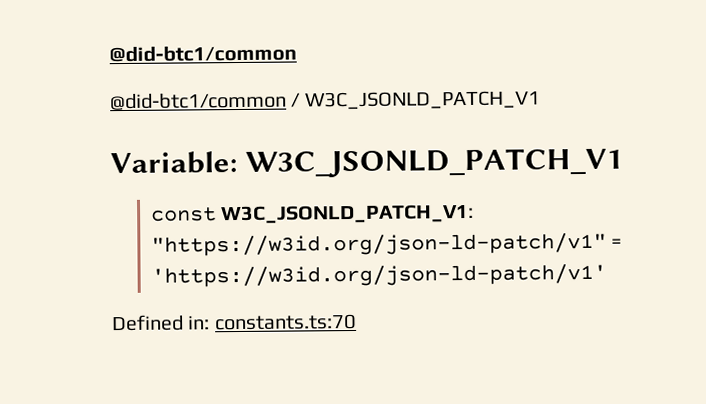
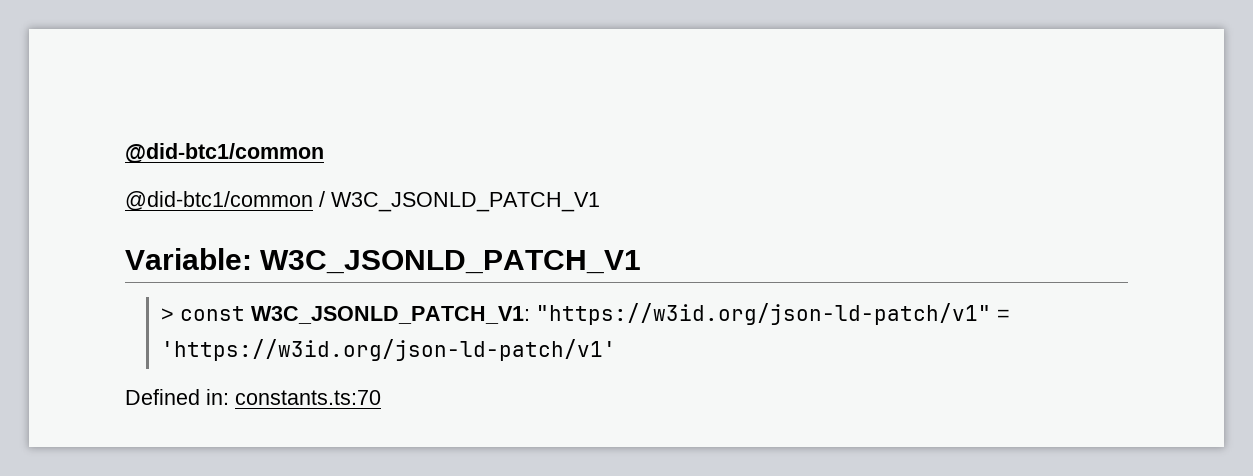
- const W3C_JSONLD_PATCH_V1: "https://w3id.org/json-ld-patch/v1" = 'https://w3id.org/json-ld-patch/v1'
+ > const W3C_JSONLD_PATCH_V1: "https://w3id.org/json-ld-patch/v1" = 'https://w3id.org/json-ld-patch/v1'

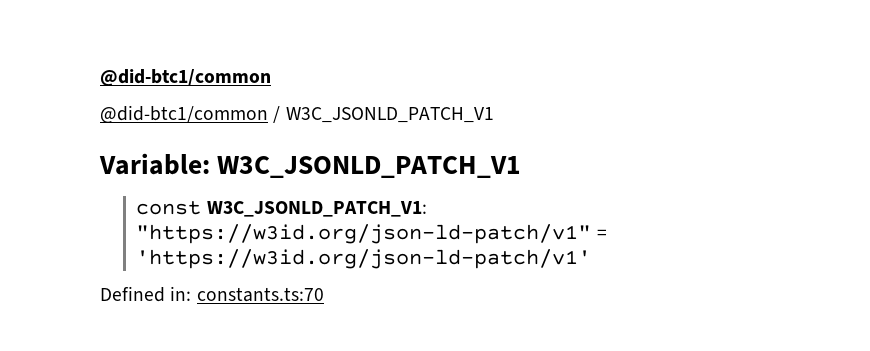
- > const W3C_JSONLD_PATCH_V1: "https://w3id.org/json-ld-patch/v1" = 'https://w3id.org/json-ld-patch/v1'
+ const W3C_JSONLD_PATCH_V1: "https://w3id.org/json-ld-patch/v1" = 'https://w3id.org/json-ld-patch/v1'

